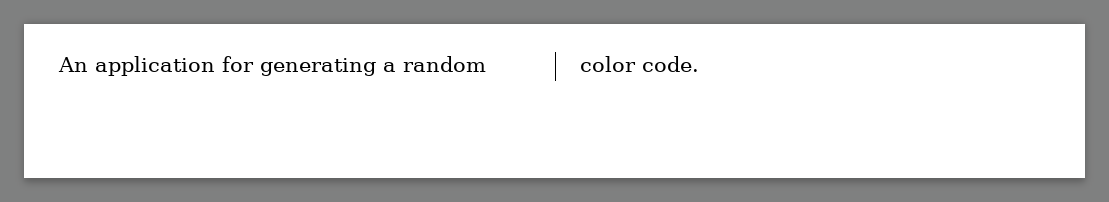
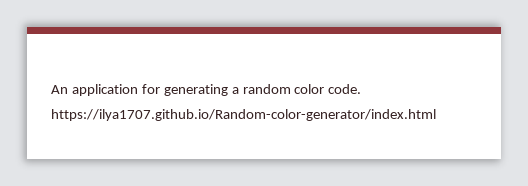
- An application for generating a random color code.
+ An application for generating a random color code. https://ilya1707.github.io/Random-color-generator/index.html

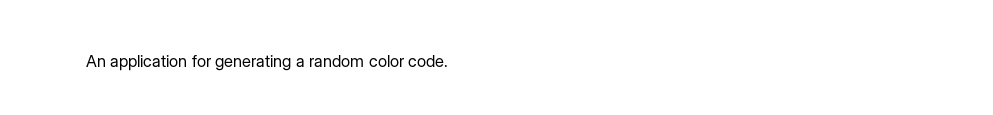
- An application for generating a random color code. https://ilya1707.github.io/Random-color-generator/index.html
+ An application for generating a random color code.

